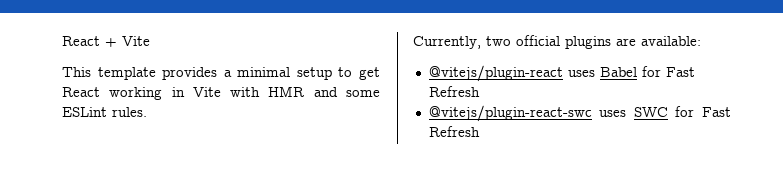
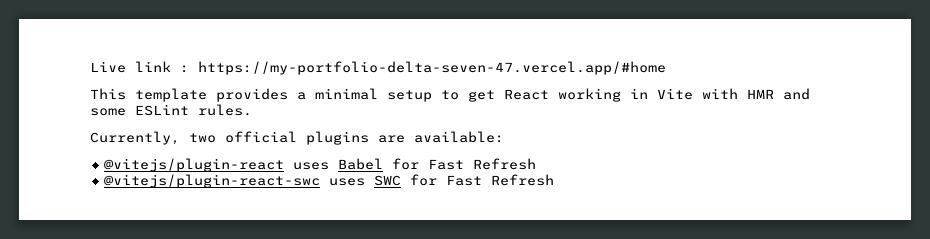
- React + Vite
+ Live link : https://my-portfolio-delta-seven-47.vercel.app/#home

